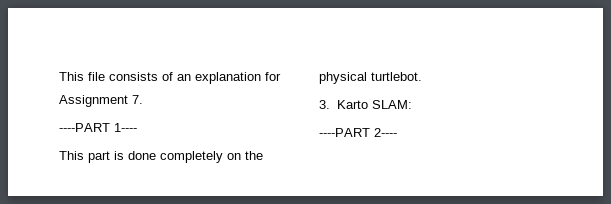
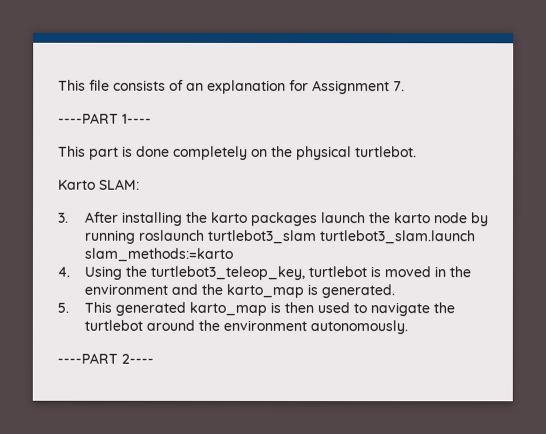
- 3. Karto SLAM:
+ Karto SLAM:
+ 3. After installing the karto packages launch the karto node by running roslaunch turtlebot3_slam turtlebot3_slam.launch slam_methods:=karto
+ 4. Using the turtlebot3_teleop_key, turtlebot is moved in the environment and the karto_map is generated.
+ 5. This generated karto_map is then used to navigate the turtlebot around the environment autonomously.

